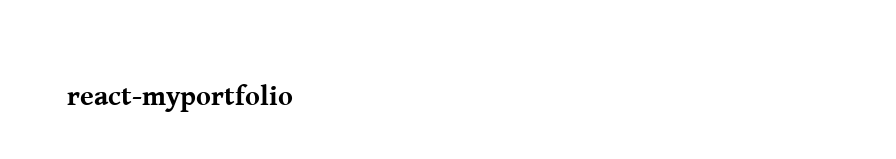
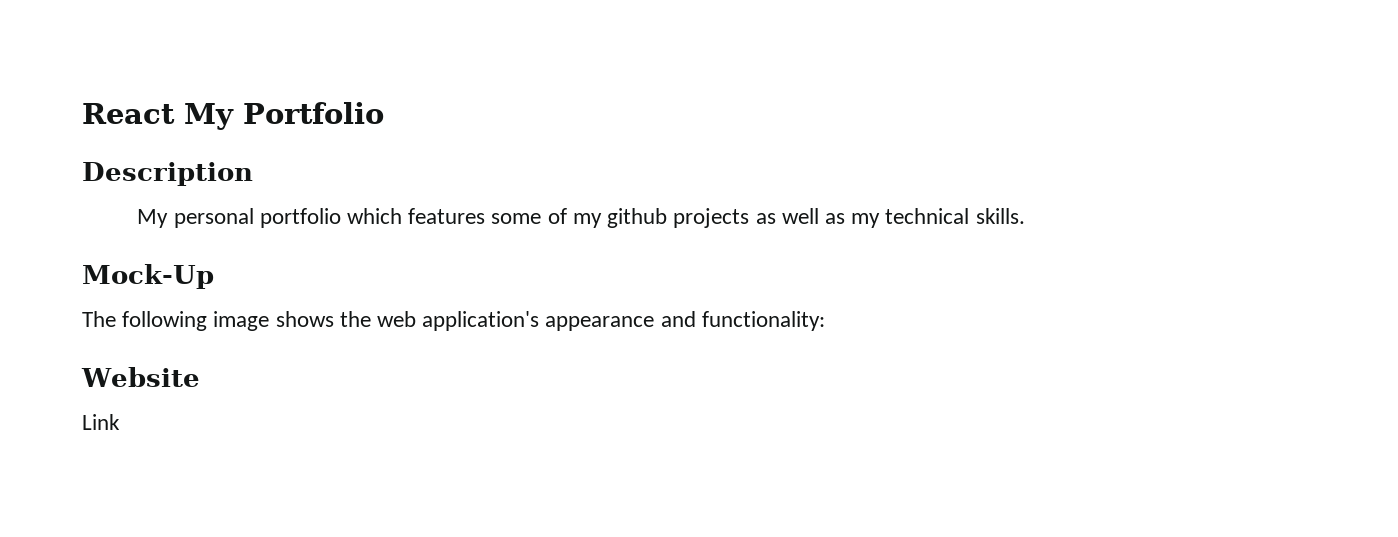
- react-myportfolio
+ React My Portfolio
+ Description
+ My personal portfolio which features some of my github projects as well as my technical skills.
+ Mock-Up
+ The following image shows the web application's appearance and functionality:
+ Website
+ Link

